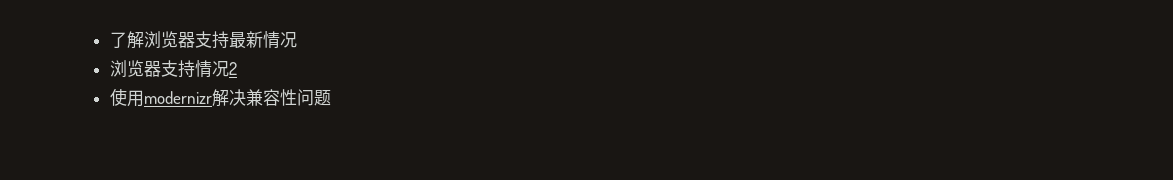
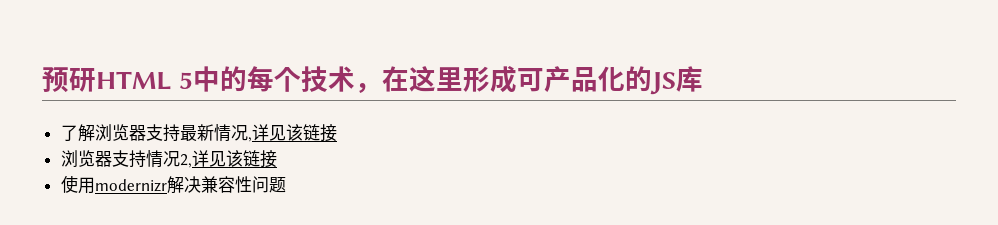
+ 预研HTML 5中的每个技术，在这里形成可产品化的JS库
- 了解浏览器支持最新情况
+ 了解浏览器支持最新情况,详见该链接
- 浏览器支持情况2
+ 浏览器支持情况2,详见该链接

